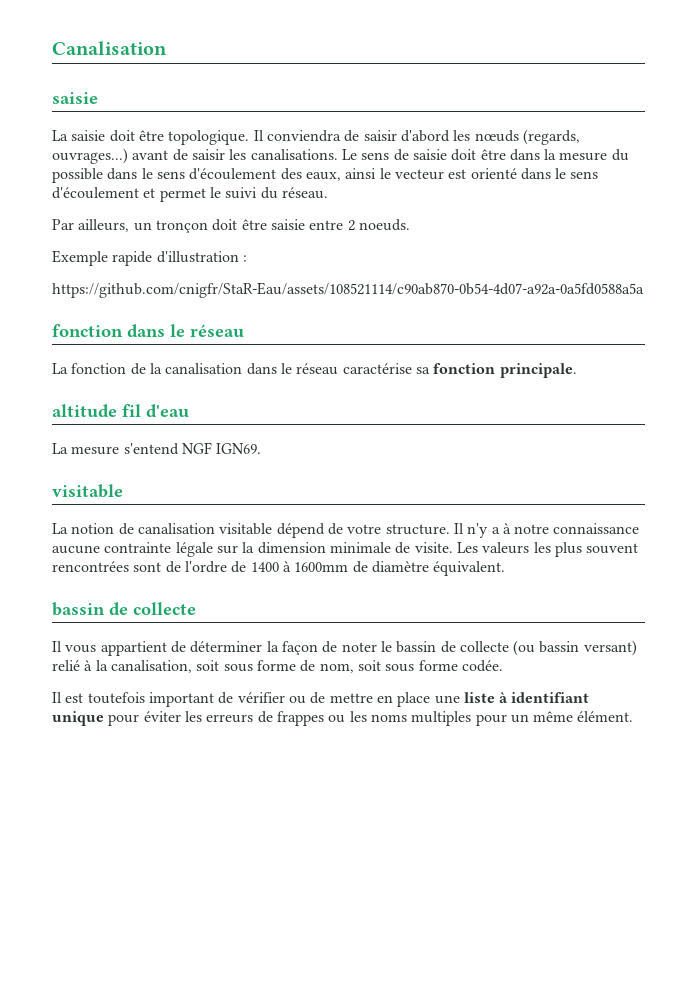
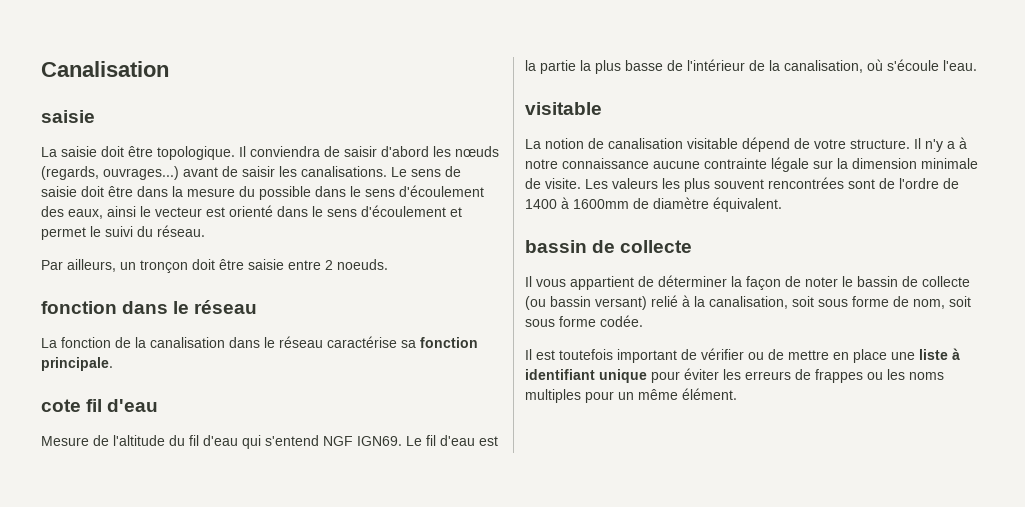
- Exemple rapide d'illustration :
- https://github.com/cnigfr/StaR-Eau/assets/108521114/c90ab870-0b54-4d07-a92a-0a5fd0588a5a
- altitude fil d'eau
+ cote fil d'eau
- La mesure s'entend NGF IGN69.
+ Mesure de l'altitude du fil d'eau qui s'entend NGF IGN69. Le fil d'eau est la partie la plus basse de l'intérieur de la canalisation, où s'écoule l'eau.

